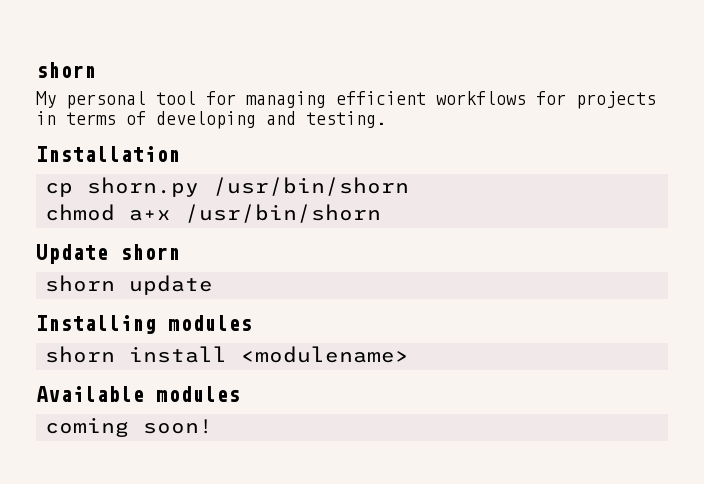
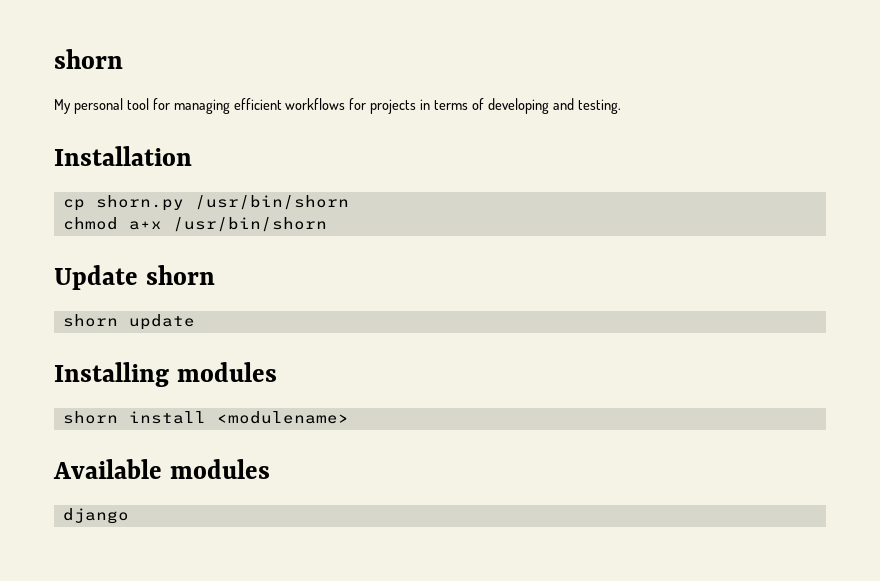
- coming soon!
+ django

